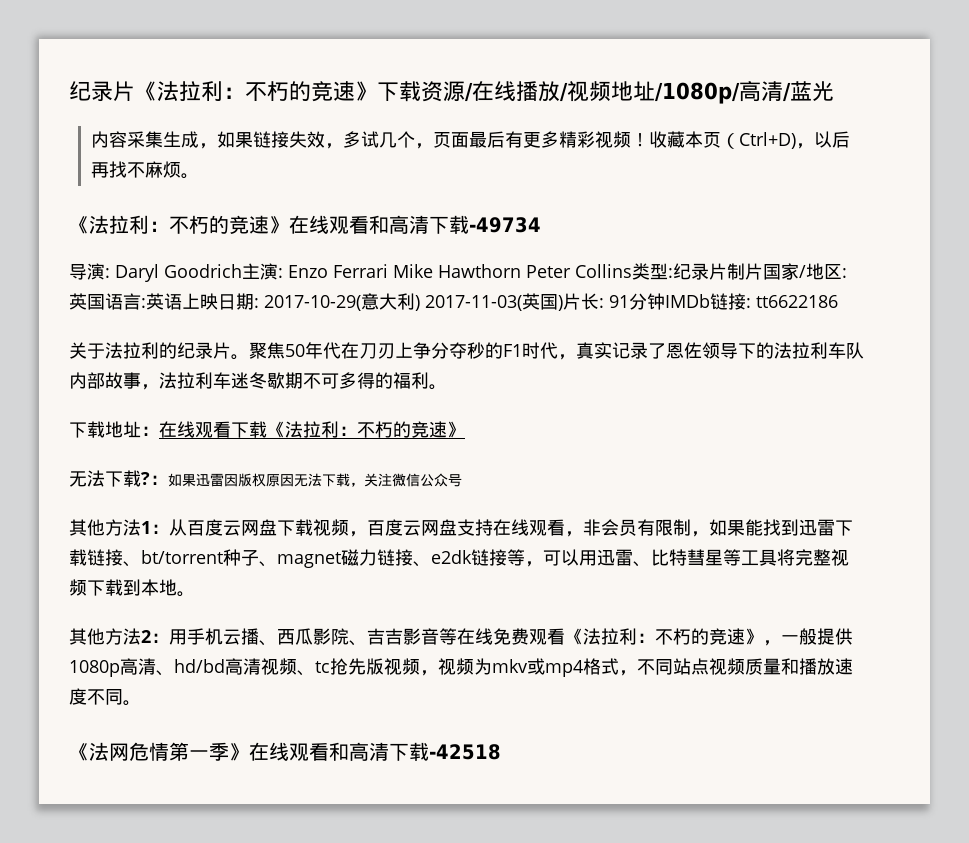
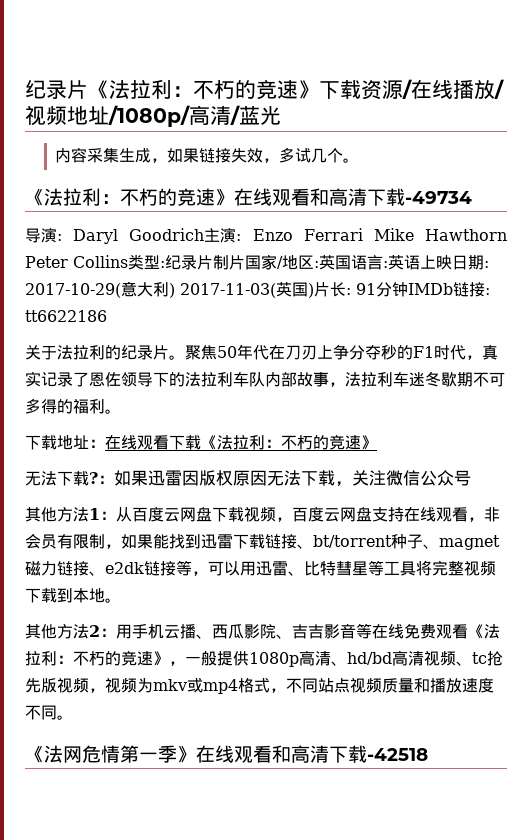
- 内容采集生成，如果链接失效，多试几个，页面最后有更多精彩视频！收藏本页（Ctrl+D)，以后再找不麻烦。
+ 内容采集生成，如果链接失效，多试几个。

